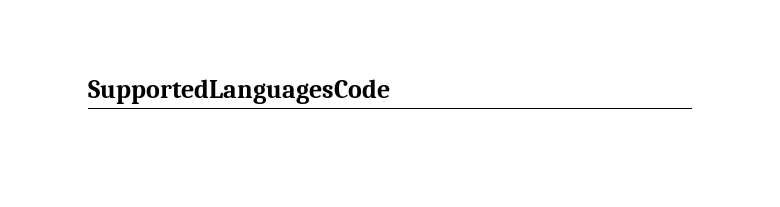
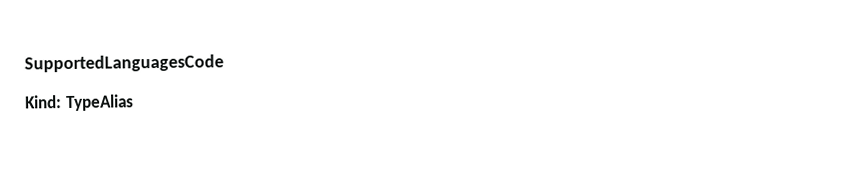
+ Kind: TypeAlias

